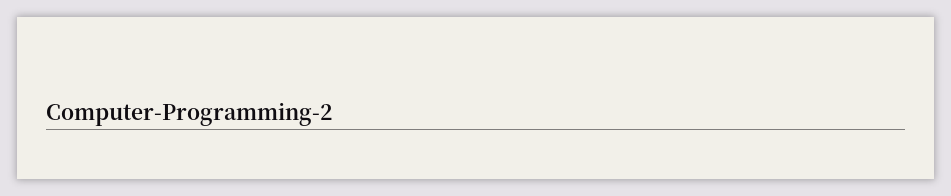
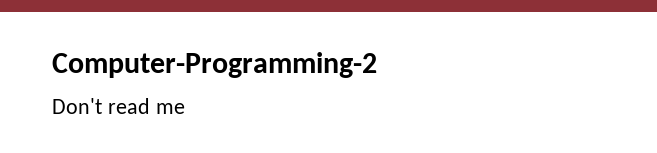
+ Don't read me

